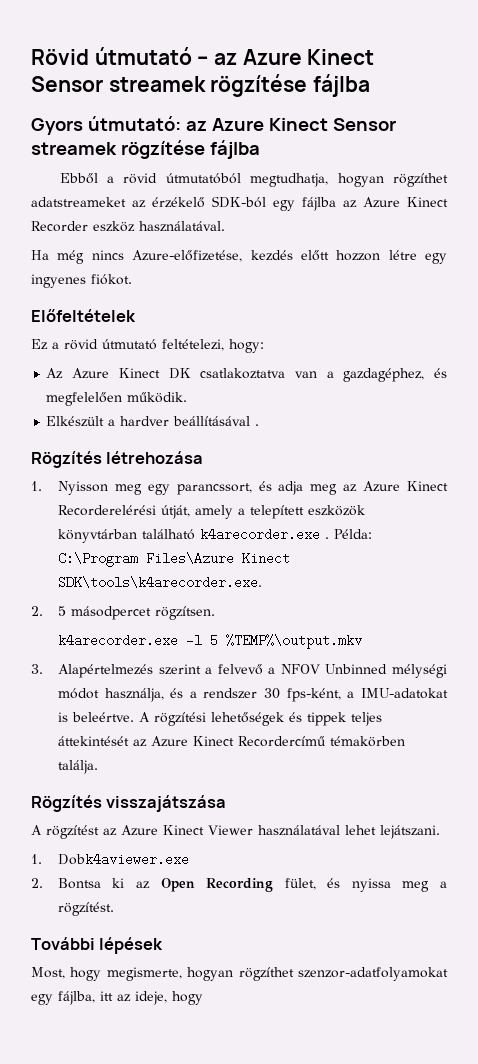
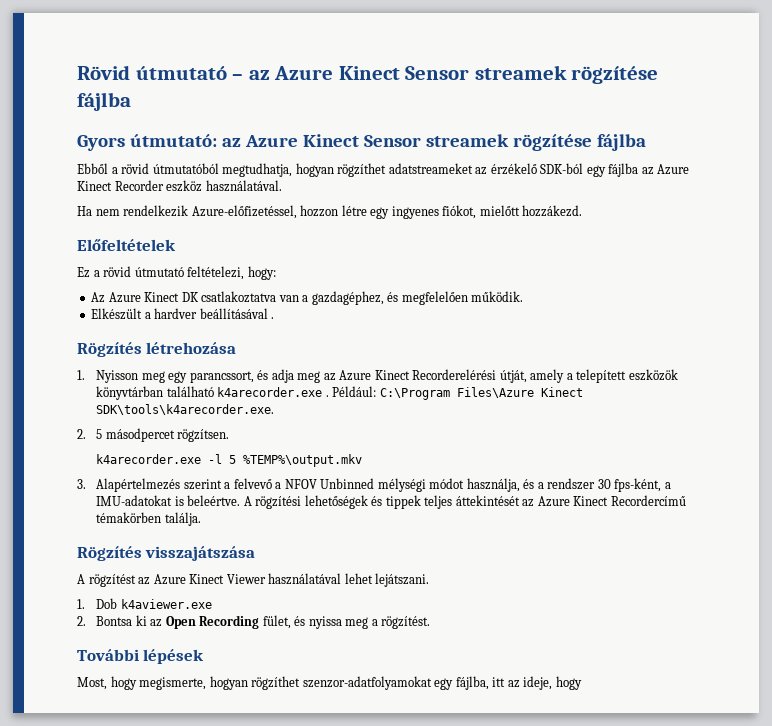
- Ha még nincs Azure-előfizetése, kezdés előtt hozzon létre egy ingyenes fiókot.
+ Ha nem rendelkezik Azure-előfizetéssel, hozzon létre egy ingyenes fiókot, mielőtt hozzákezd.
- Példa: C:\Program Files\Azure Kinect SDK\tools\k4arecorder.exe.
+ Például: C:\Program Files\Azure Kinect SDK\tools\k4arecorder.exe.
- 1. Dobk4aviewer.exe
+ 1. Dob k4aviewer.exe

